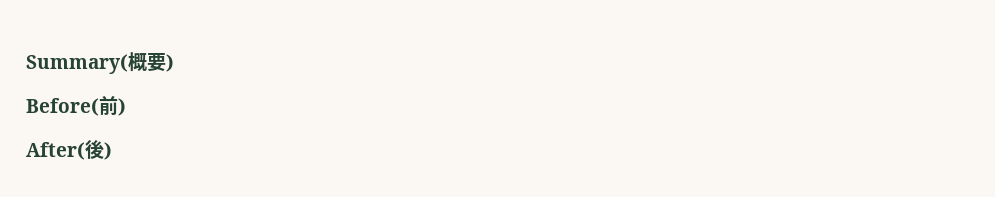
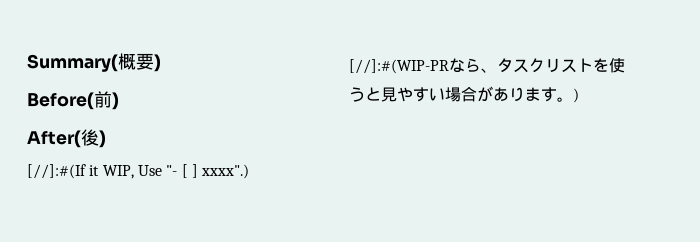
+ [//]:#(If it WIP, Use "- [ ] xxxx".) [//]:#(WIP-PRなら、タスクリストを使うと見やすい場合があります。)

